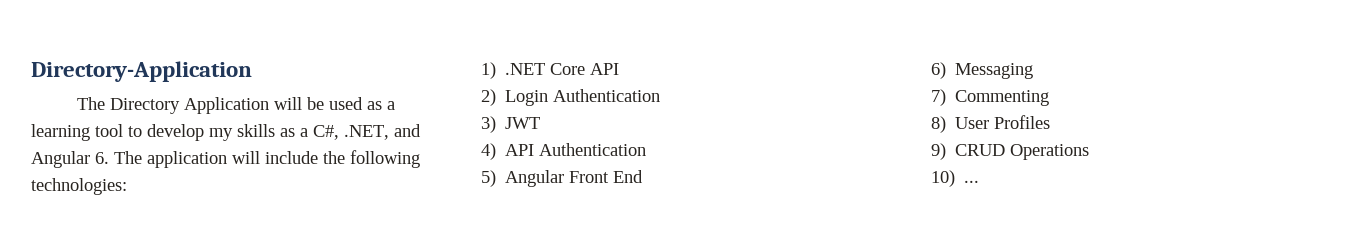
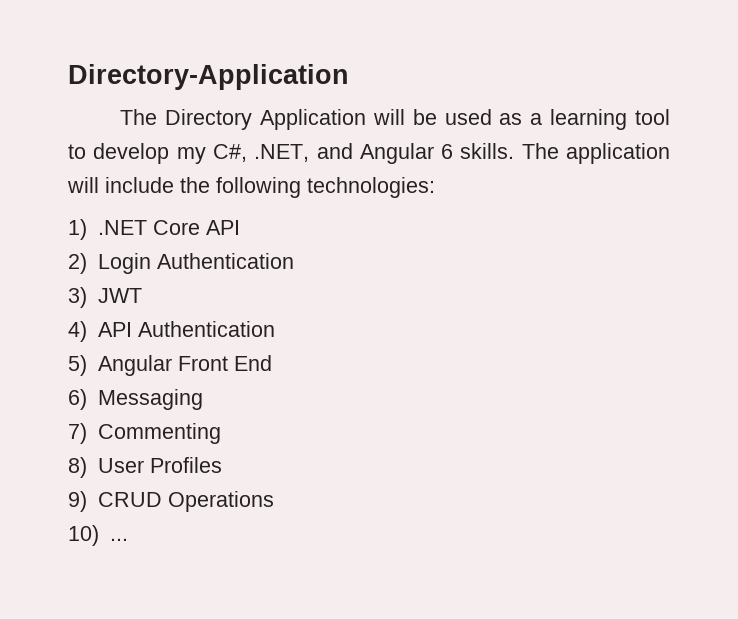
- The Directory Application will be used as a learning tool to develop my skills as a C#, .NET, and Angular 6. The application will include the following technologies:
+ The Directory Application will be used as a learning tool to develop my C#, .NET, and Angular 6 skills. The application will include the following technologies:

